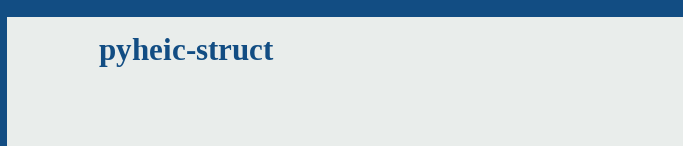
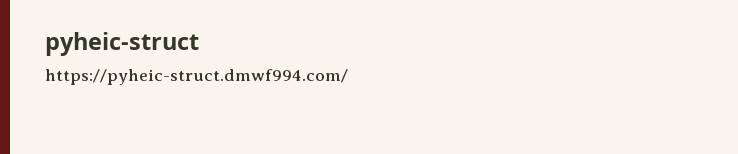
+ https://pyheic-struct.dmwf994.com/

